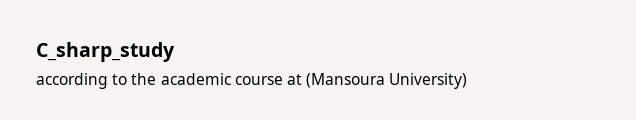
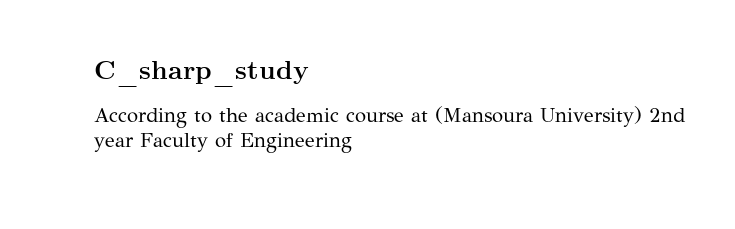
- according to the academic course at (Mansoura University)
+ According to the academic course at (Mansoura University) 2nd year Faculty of Engineering

